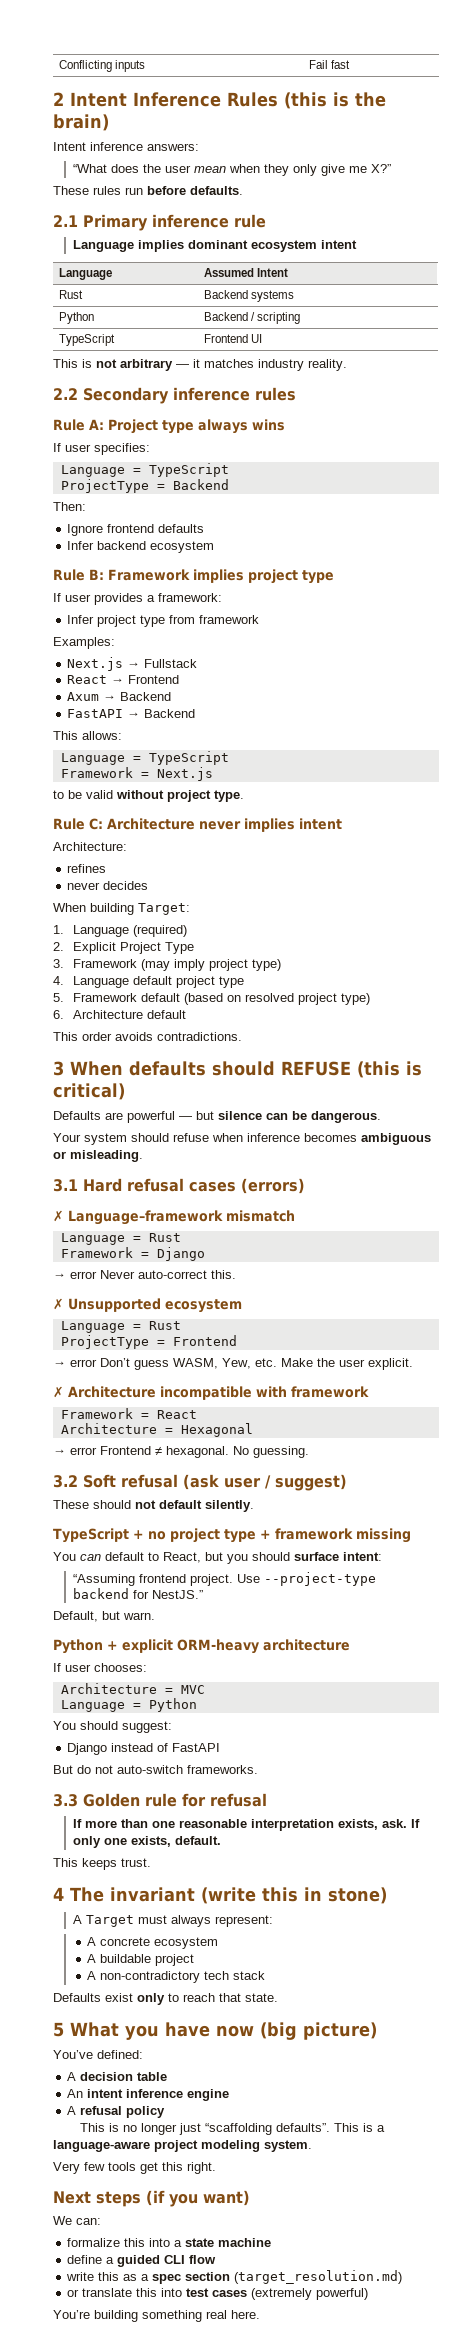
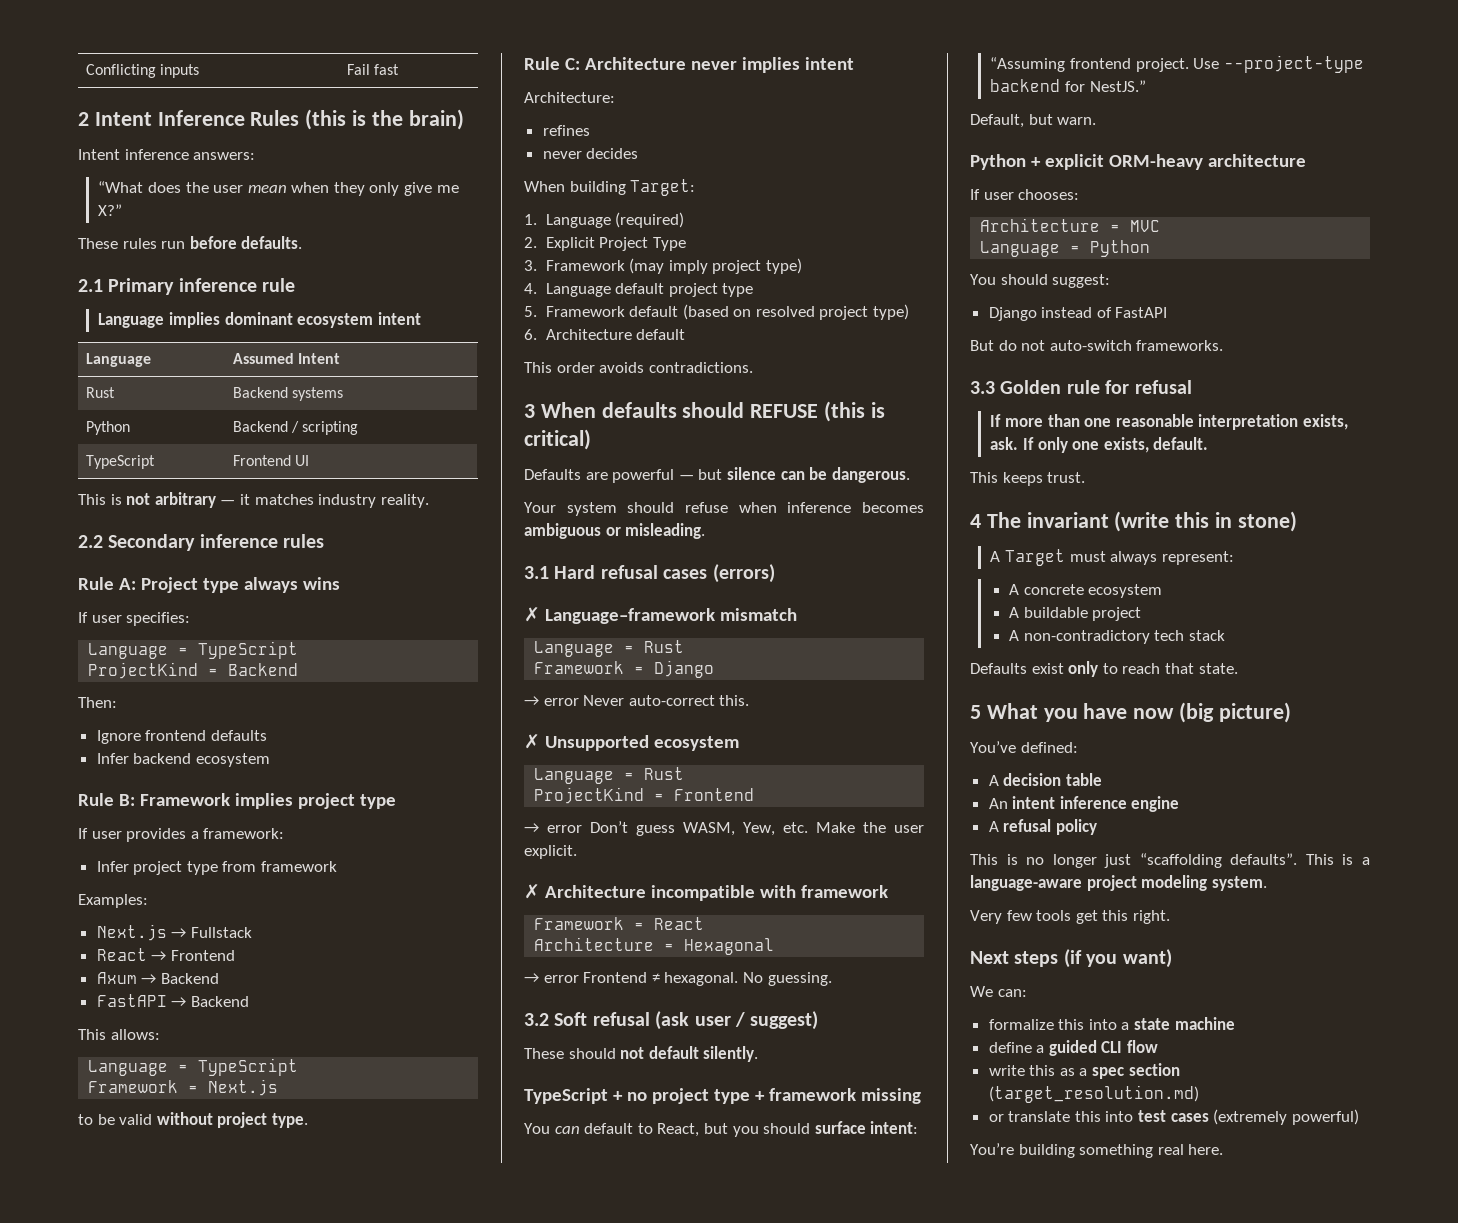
- ProjectType = Backend
+ ProjectKind = Backend
- ProjectType = Frontend
+ ProjectKind = Frontend

